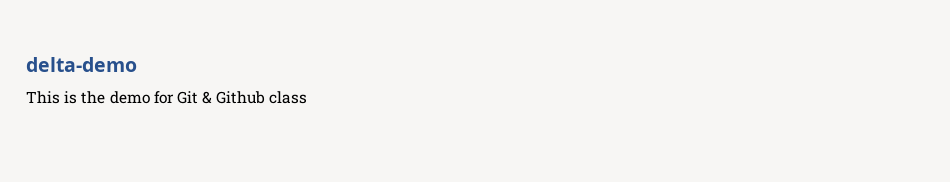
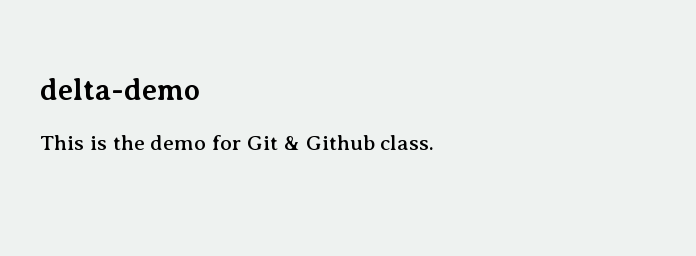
- This is the demo for Git & Github class
+ This is the demo for Git & Github class.

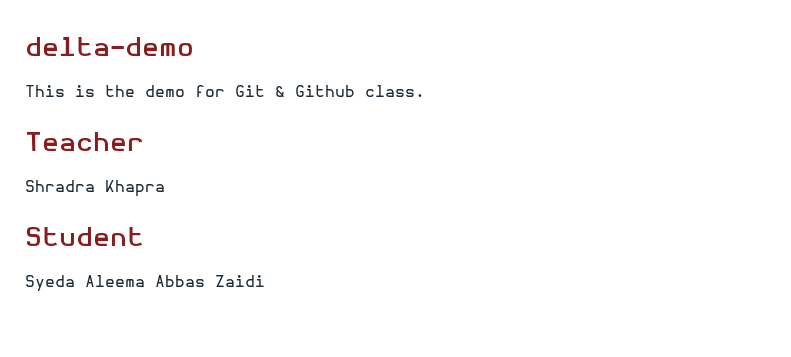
+ Teacher
+ Shradra Khapra
+ Student
+ Syeda Aleema Abbas Zaidi

